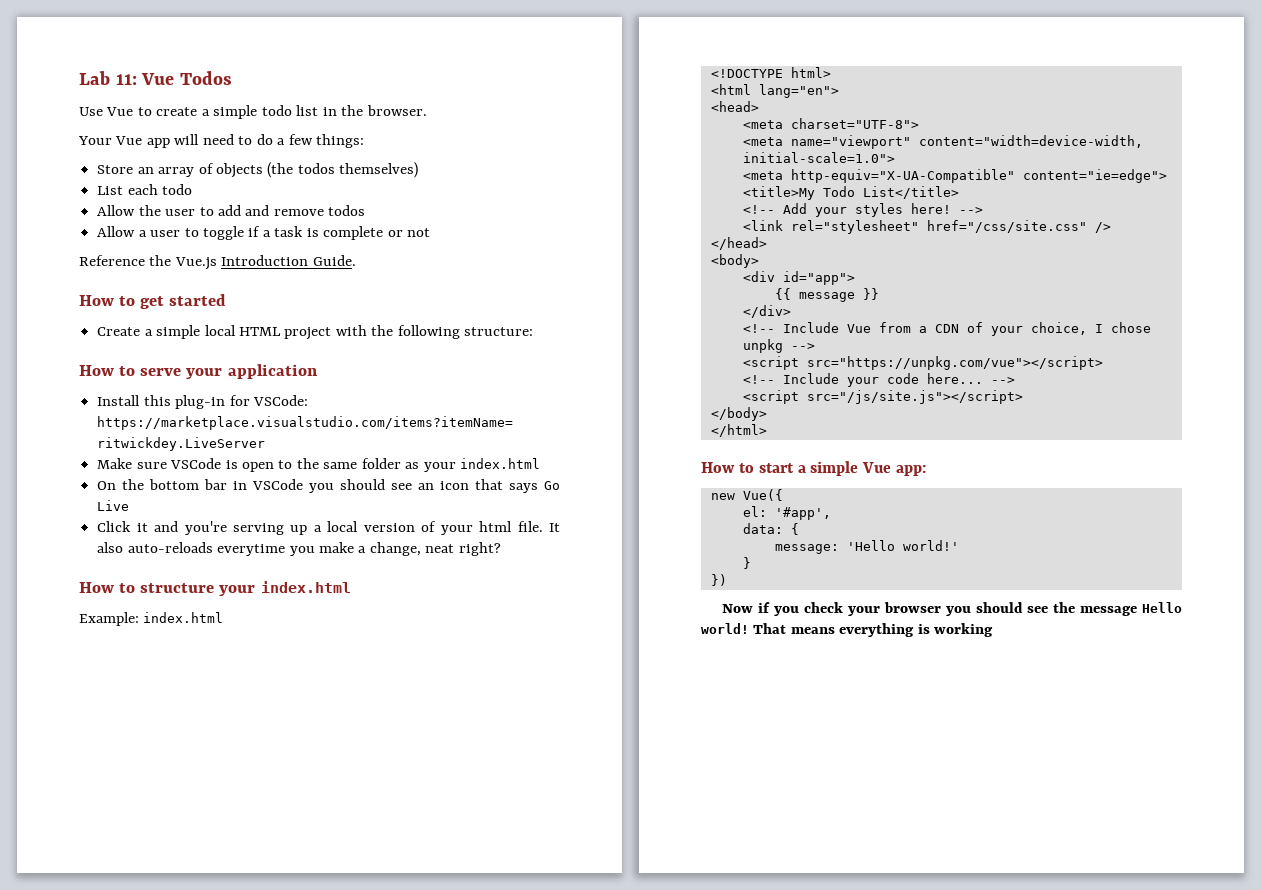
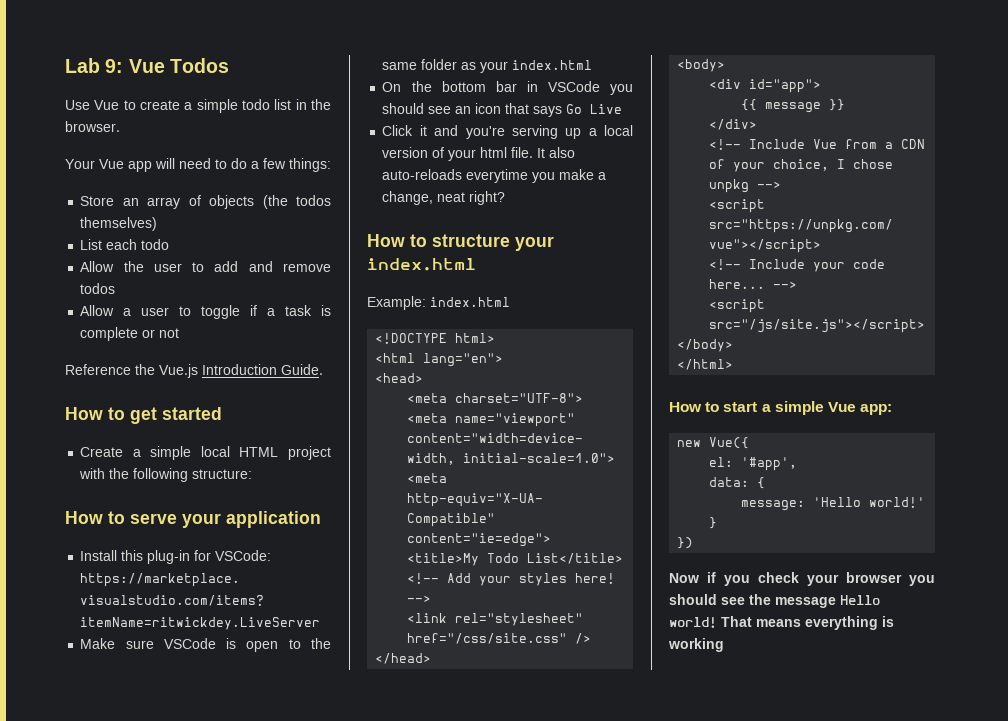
- Lab 11: Vue Todos
+ Lab 9: Vue Todos

